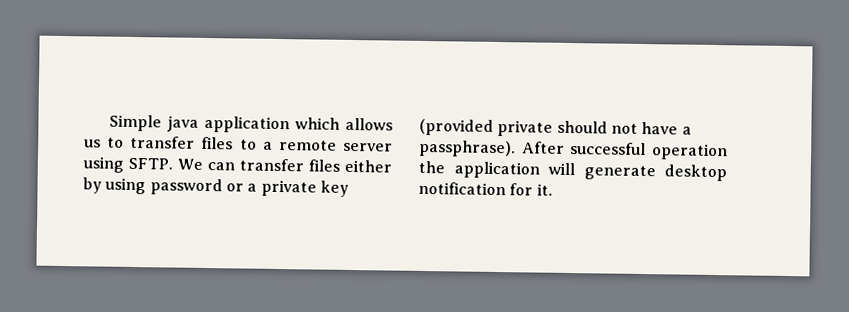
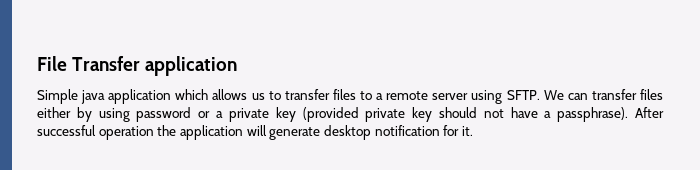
+ File Transfer application
- We can transfer files either by using password or a private key (provided private should not have a passphrase).
+ We can transfer files either by using password or a private key (provided private key should not have a passphrase).

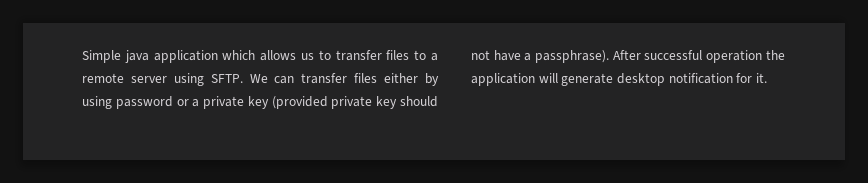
- File Transfer application

